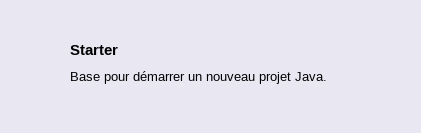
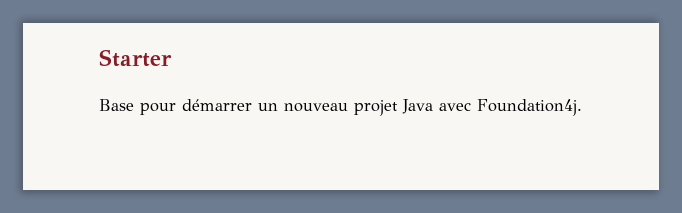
- Base pour démarrer un nouveau projet Java.
+ Base pour démarrer un nouveau projet Java avec Foundation4j.

